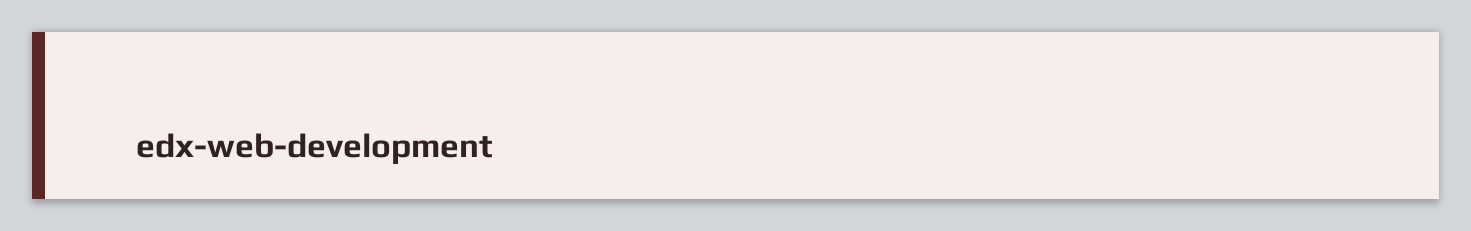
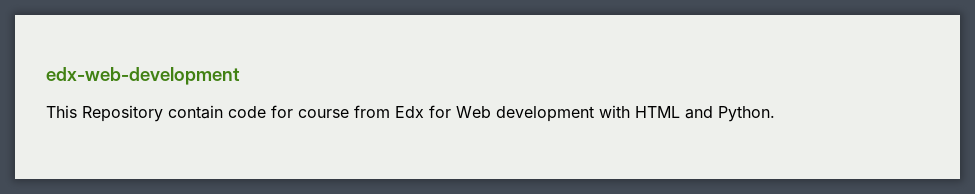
+ This Repository contain code for course from Edx for Web development with HTML and Python.

